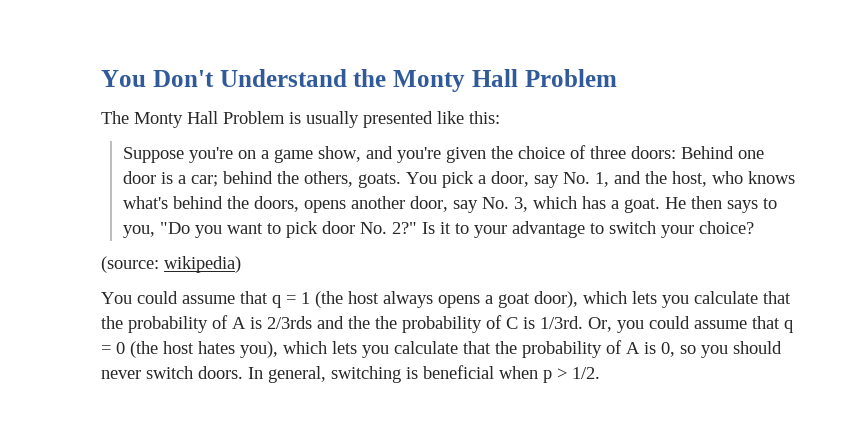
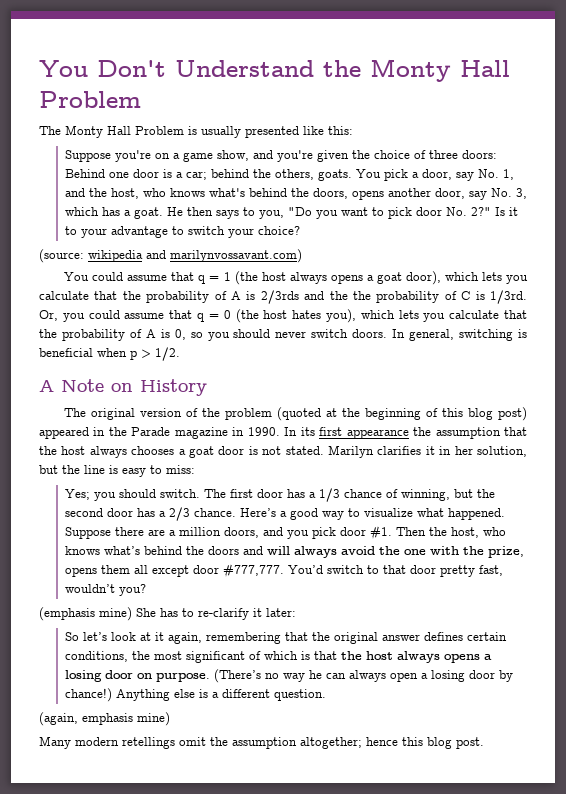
- (source: wikipedia)
+ (source: wikipedia and marilynvossavant.com)
+ A Note on History
+ The original version of the problem (quoted at the beginning of this blog post) appeared in the Parade magazine in 1990. In its first appearance the assumption that the host always chooses a goat door is not stated. Marilyn clarifies it in her solution, but the line is easy to miss:
+ Yes; you should switch. The first door has a 1/3 chance of winning, but the second door has a 2/3 chance. Here’s a good way to visualize what happened. Suppose there are a million doors, and you pick door #1. Then the host, who knows what’s behind the doors and will always avoid the one with the prize, opens them all except door #777,777. You’d switch to that door pretty fast, wouldn’t you?
+ (emphasis mine) She has to re-clarify it later:
+ So let’s look at it again, remembering that the original answer defines certain conditions, the most significant of which is that the host always opens a losing door on purpose. (There’s no way he can always open a losing door by chance!) Anything else is a different question.
+ (again, emphasis mine)
+ Many modern retellings omit the assumption altogether; hence this blog post.

